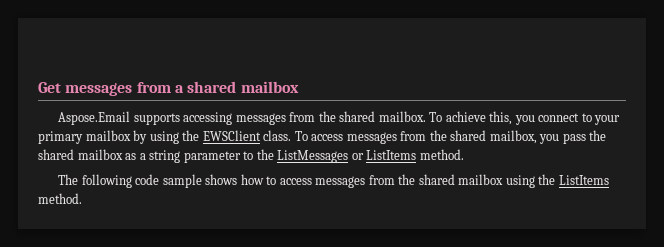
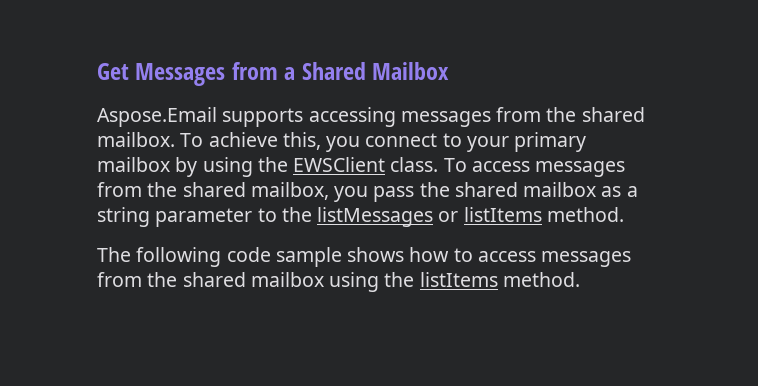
- Get messages from a shared mailbox
+ Get Messages from a Shared Mailbox
- To access messages from the shared mailbox, you pass the shared mailbox as a string parameter to the ListMessages or ListItems method.
+ To access messages from the shared mailbox, you pass the shared mailbox as a string parameter to the listMessages or listItems method.
- The following code sample shows how to access messages from the shared mailbox using the ListItems method.
+ The following code sample shows how to access messages from the shared mailbox using the listItems method.

